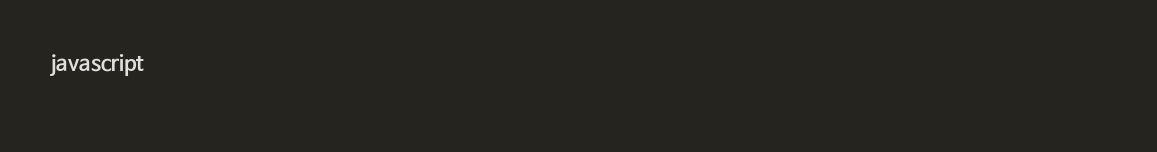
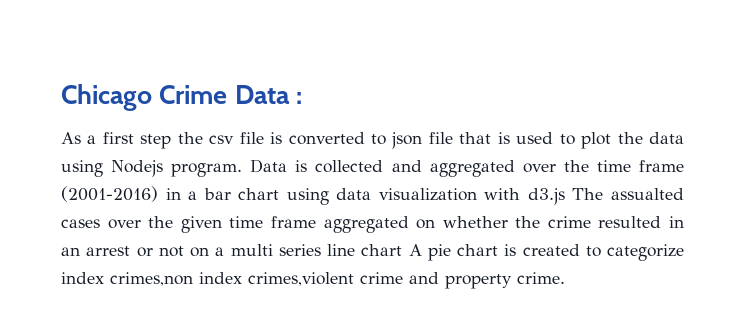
- javascript
+ Chicago Crime Data :
+ As a first step the csv file is converted to json file that is used to plot the data using Nodejs program. Data is collected and aggregated over the time frame (2001-2016) in a bar chart using data visualization with d3.js The assualted cases over the given time frame aggregated on whether the crime resulted in an arrest or not on a multi series line chart A pie chart is created to categorize index crimes,non index crimes,violent crime and property crime.

